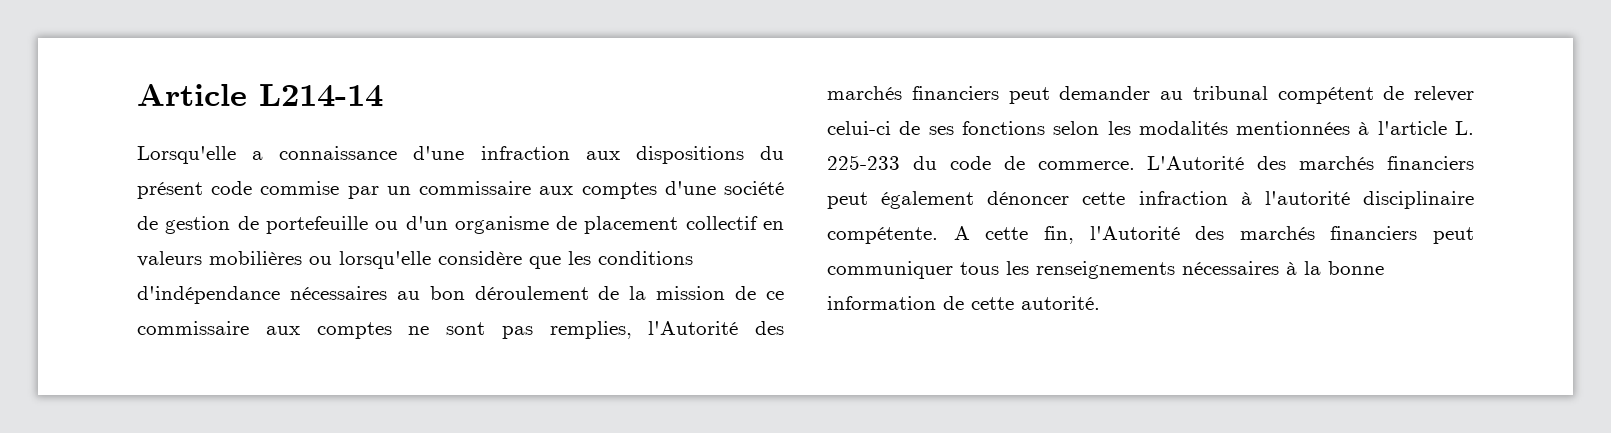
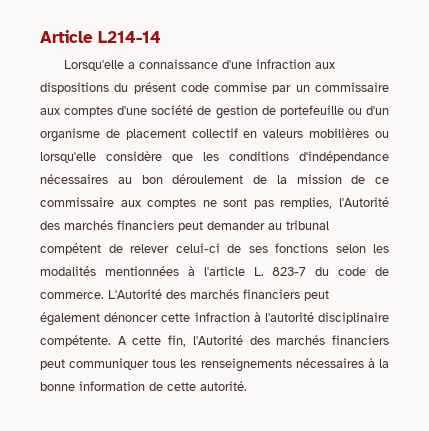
- Lorsqu'elle a connaissance d'une infraction aux dispositions du présent code commise par un commissaire aux comptes d'une société de gestion de portefeuille ou d'un organisme de placement collectif en valeurs mobilières ou lorsqu'elle considère que les conditions d'indépendance nécessaires au bon déroulement de la mission de ce commissaire aux comptes ne sont pas remplies, l'Autorité des marchés financiers peut demander au tribunal compétent de relever celui-ci de ses fonctions selon les modalités mentionnées à l'article L. 225-233 du code de commerce.
+ Lorsqu'elle a connaissance d'une infraction aux dispositions du présent code commise par un commissaire aux comptes d'une société de gestion de portefeuille ou d'un organisme de placement collectif en valeurs mobilières ou lorsqu'elle considère que les conditions d'indépendance nécessaires au bon déroulement de la mission de ce commissaire aux comptes ne sont pas remplies, l'Autorité des marchés financiers peut demander au tribunal compétent de relever celui-ci de ses fonctions selon les modalités mentionnées à l'article L. 823-7 du code de commerce.

